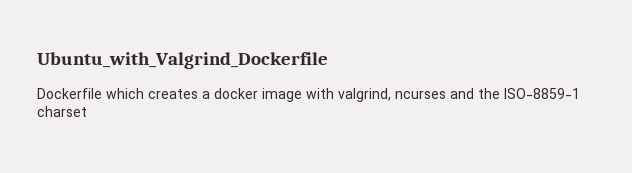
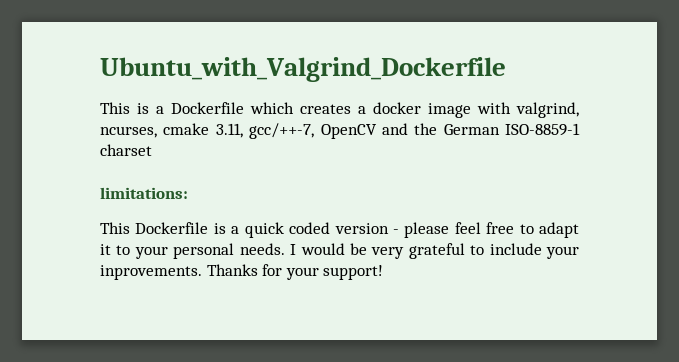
- Dockerfile which creates a docker image with valgrind, ncurses and the ISO-8859-1 charset
+ This is a Dockerfile which creates a docker image with valgrind, ncurses, cmake 3.11, gcc/++-7, OpenCV and the German ISO-8859-1 charset
+ limitations:
+ This Dockerfile is a quick coded version - please feel free to adapt it to your personal needs. I would be very grateful to include your inprovements. Thanks for your support!

